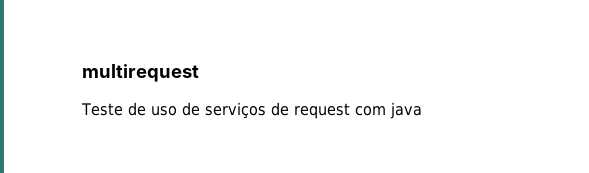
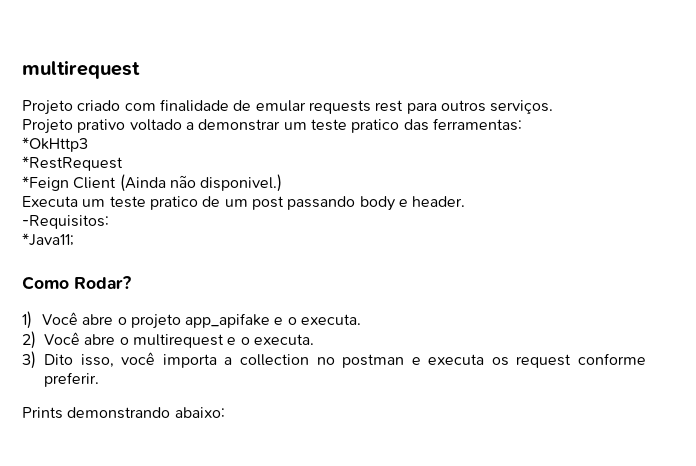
- Teste de uso de serviços de request com java
+ Projeto criado com finalidade de emular requests rest para outros serviços.
+ Projeto prativo voltado a demonstrar um teste pratico das ferramentas:
+ *OkHttp3
+ *RestRequest
+ *Feign Client (Ainda não disponivel.)
+ Executa um teste pratico de um post passando body e header.
+ -Requisitos:
+ *Java11;
+ Como Rodar?
+ 1) Você abre o projeto app_apifake e o executa.
+ 2) Você abre o multirequest e o executa.
+ 3) Dito isso, você importa a collection no postman e executa os request conforme preferir.
+ Prints demonstrando abaixo:

